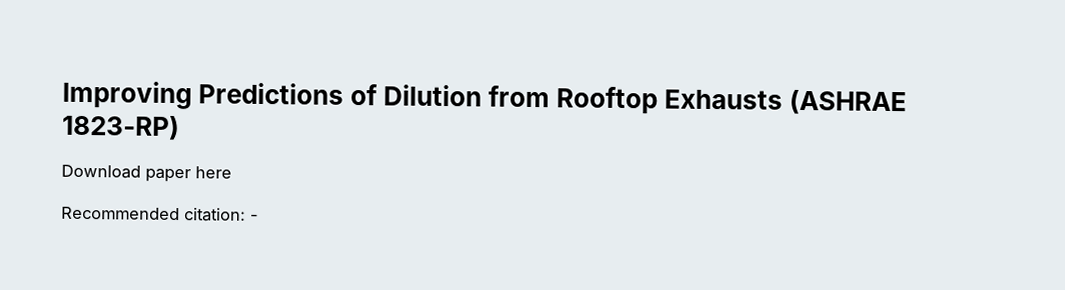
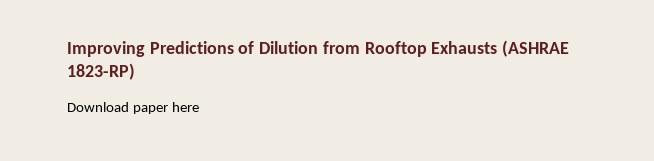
- Recommended citation: -

